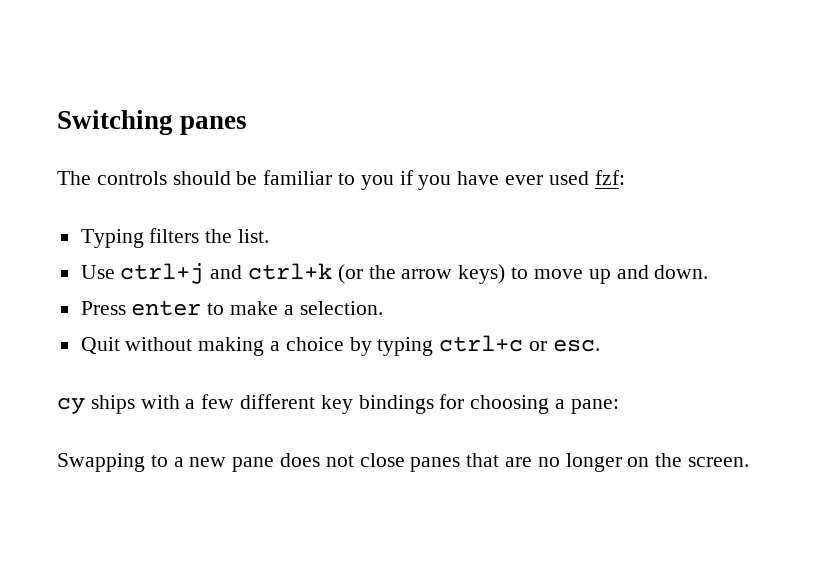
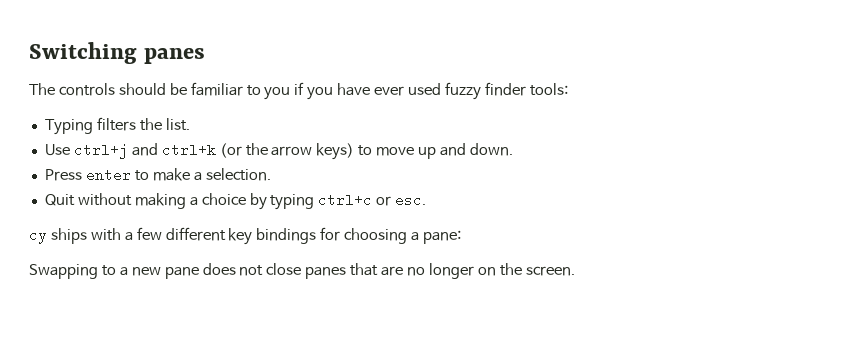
- The controls should be familiar to you if you have ever used fzf:
+ The controls should be familiar to you if you have ever used fuzzy finder tools:

